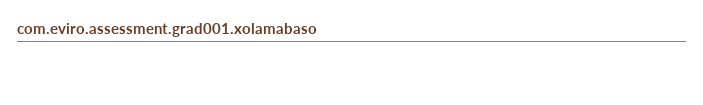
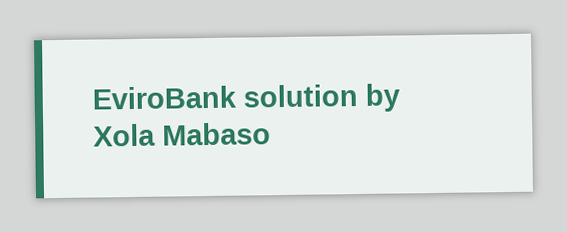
- com.eviro.assessment.grad001.xolamabaso
+ EviroBank solution by Xola Mabaso

